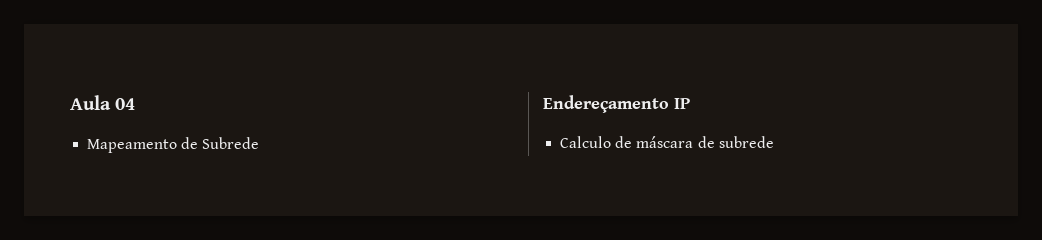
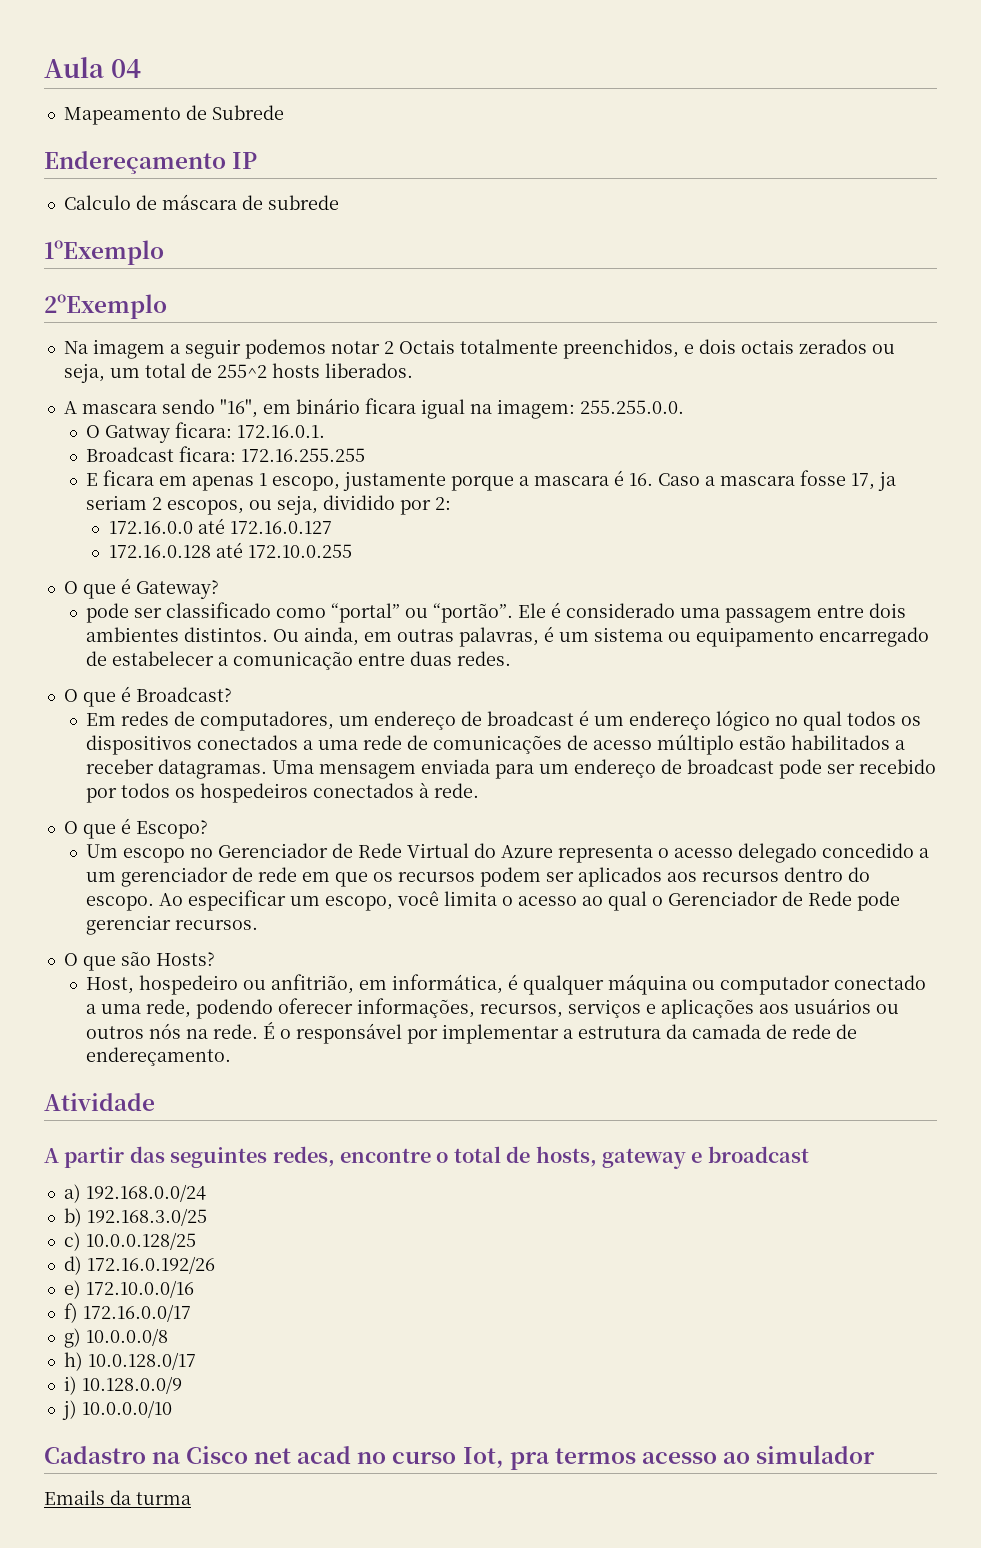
+ 1ºExemplo
+ 2ºExemplo
+ Na imagem a seguir podemos notar 2 Octais totalmente preenchidos, e dois octais zerados ou seja, um total de 255^2 hosts liberados.
+ A mascara sendo "16", em binário ficara igual na imagem: 255.255.0.0.
+ O Gatway ficara: 172.16.0.1.
+ Broadcast ficara: 172.16.255.255
+ E ficara em apenas 1 escopo, justamente porque a mascara é 16. Caso a mascara fosse 17, ja seriam 2 escopos, ou seja, dividido por 2:
+ 172.16.0.0 até 172.16.0.127
+ 172.16.0.128 até 172.10.0.255
+ O que é Gateway?
+ pode ser classificado como “portal” ou “portão”. Ele é considerado uma passagem entre dois ambientes distintos. Ou ainda, em outras palavras, é um sistema ou equipamento encarregado de estabelecer a comunicação entre duas redes.
+ O que é Broadcast?
+ Em redes de computadores, um endereço de broadcast é um endereço lógico no qual todos os dispositivos conectados a uma rede de comunicações de acesso múltiplo estão habilitados a receber datagramas. Uma mensagem enviada para um endereço de broadcast pode ser recebido por todos os hospedeiros conectados à rede.
+ O que é Escopo?
+ Um escopo no Gerenciador de Rede Virtual do Azure representa o acesso delegado concedido a um gerenciador de rede em que os recursos podem ser aplicados aos recursos dentro do escopo. Ao especificar um escopo, você limita o acesso ao qual o Gerenciador de Rede pode gerenciar recursos.
+ O que são Hosts?
+ Host, hospedeiro ou anfitrião, em informática, é qualquer máquina ou computador conectado a uma rede, podendo oferecer informações, recursos, serviços e aplicações aos usuários ou outros nós na rede. É o responsável por implementar a estrutura da camada de rede de endereçamento.
+ Atividade
+ A partir das seguintes redes, encontre o total de hosts, gateway e broadcast
+ a) 192.168.0.0/24
+ b) 192.168.3.0/25
+ c) 10.0.0.128/25
+ d) 172.16.0.192/26
+ e) 172.10.0.0/16
+ f) 172.16.0.0/17
+ g) 10.0.0.0/8
+ h) 10.0.128.0/17
+ i) 10.128.0.0/9
+ j) 10.0.0.0/10
+ Cadastro na Cisco net acad no curso Iot, pra termos acesso ao simulador
+ Emails da turma

